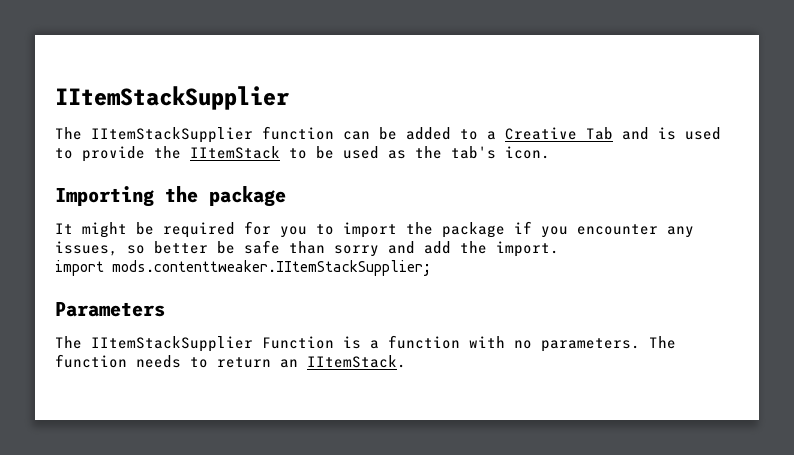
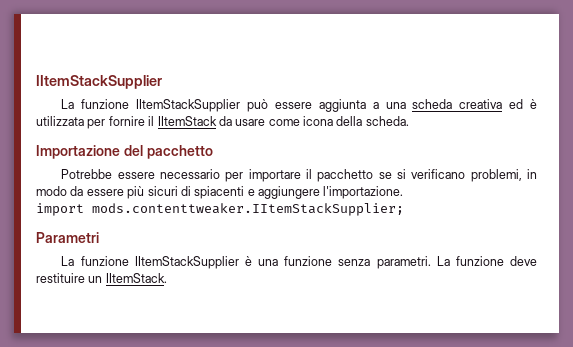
- The IItemStackSupplier function can be added to a Creative Tab and is used to provide the IItemStack to be used as the tab's icon.
- Importing the package
- It might be required for you to import the package if you encounter any issues, so better be safe than sorry and add the import.
+ La funzione IItemStackSupplier può essere aggiunta a una scheda creativa ed è utilizzata per fornire il IItemStack da usare come icona della scheda.
+ Importazione del pacchetto
+ Potrebbe essere necessario per importare il pacchetto se si verificano problemi, in modo da essere più sicuri di spiacenti e aggiungere l'importazione.
  import mods.contenttweaker.IItemStackSupplier;
- Parameters
- The IItemStackSupplier Function is a function with no parameters. The function needs to return an IItemStack.
+ Parametri
+ La funzione IItemStackSupplier è una funzione senza parametri. La funzione deve restituire un IItemStack.

